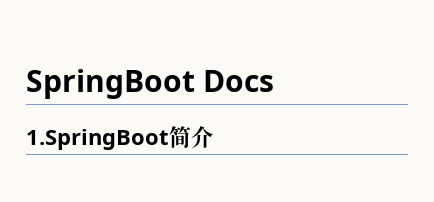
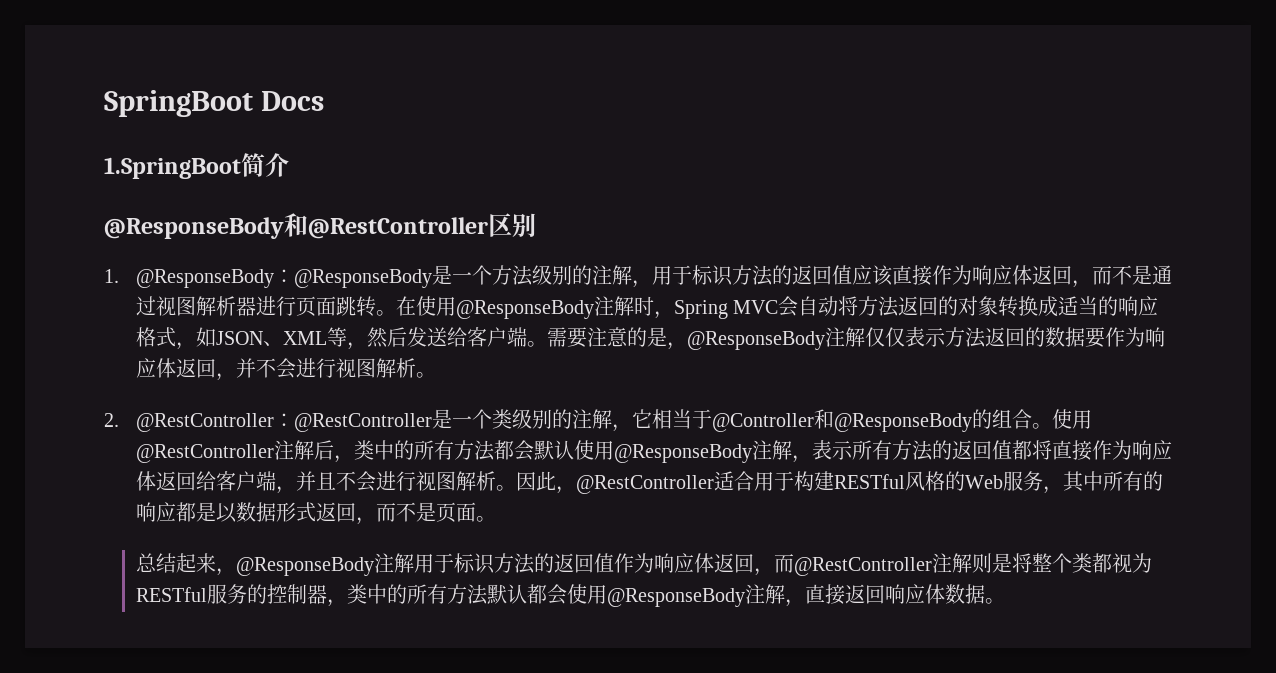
+ @ResponseBody和@RestController区别
+ 1. @ResponseBody：@ResponseBody是一个方法级别的注解，用于标识方法的返回值应该直接作为响应体返回，而不是通过视图解析器进行页面跳转。在使用@ResponseBody注解时，Spring MVC会自动将方法返回的对象转换成适当的响应格式，如JSON、XML等，然后发送给客户端。需要注意的是，@ResponseBody注解仅仅表示方法返回的数据要作为响应体返回，并不会进行视图解析。
+ 2. @RestController：@RestController是一个类级别的注解，它相当于@Controller和@ResponseBody的组合。使用@RestController注解后，类中的所有方法都会默认使用@ResponseBody注解，表示所有方法的返回值都将直接作为响应体返回给客户端，并且不会进行视图解析。因此，@RestController适合用于构建RESTful风格的Web服务，其中所有的响应都是以数据形式返回，而不是页面。
+ 总结起来，@ResponseBody注解用于标识方法的返回值作为响应体返回，而@RestController注解则是将整个类都视为RESTful服务的控制器，类中的所有方法默认都会使用@ResponseBody注解，直接返回响应体数据。

